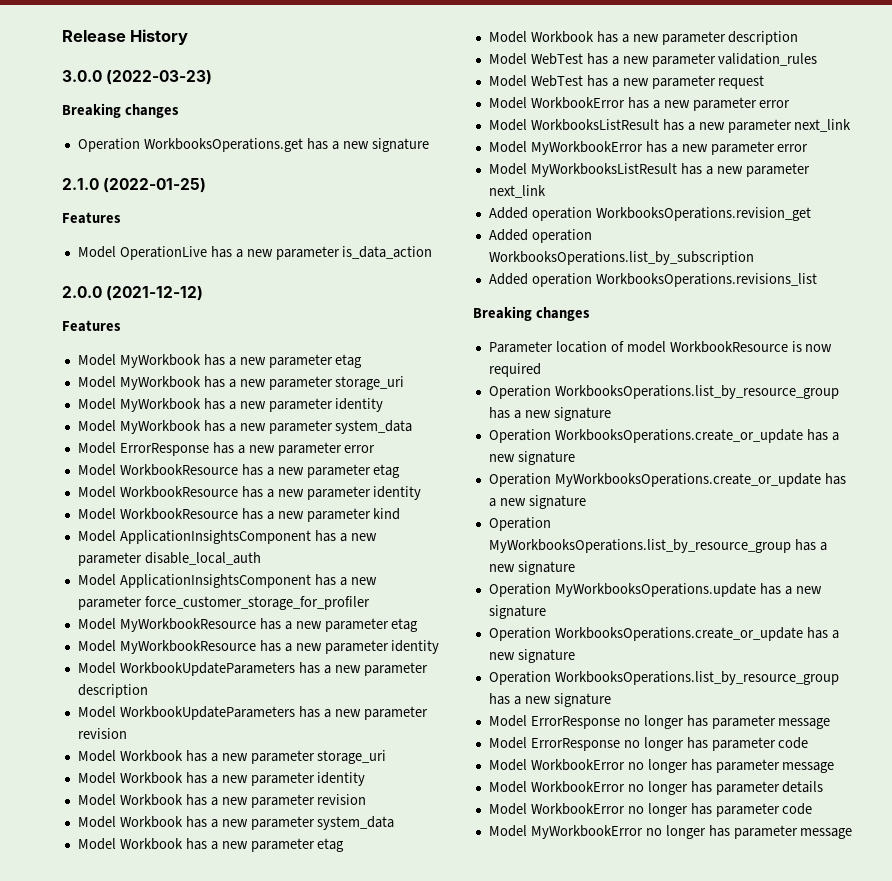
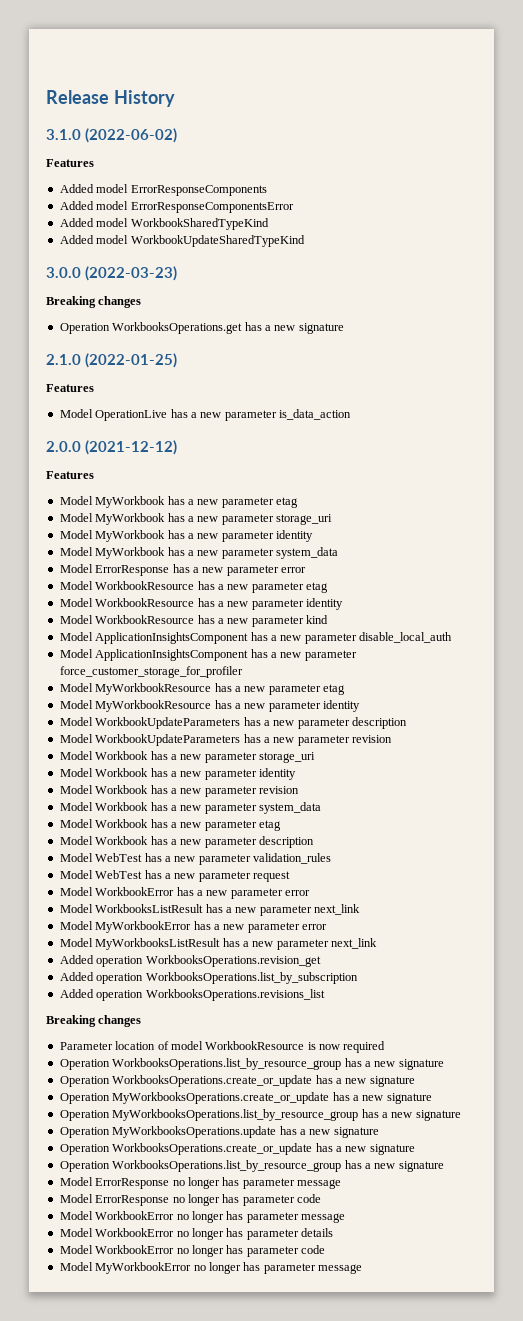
+ 3.1.0 (2022-06-02)
+ Features
+ Added model ErrorResponseComponents
+ Added model ErrorResponseComponentsError
+ Added model WorkbookSharedTypeKind
+ Added model WorkbookUpdateSharedTypeKind

